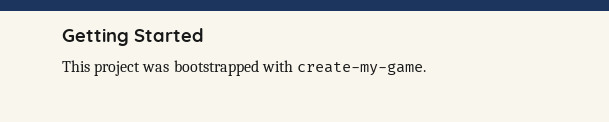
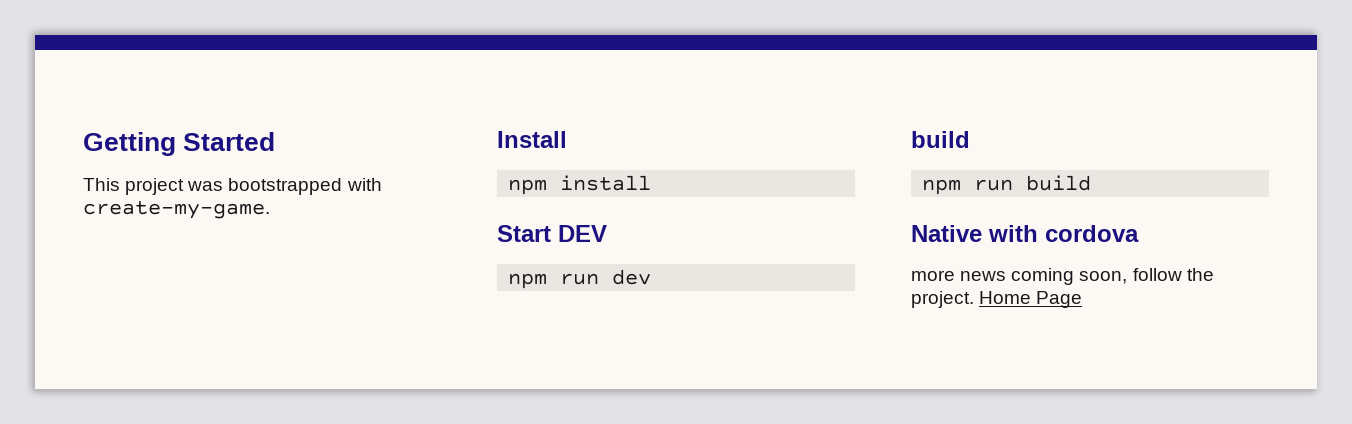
+ Install
+ npm install
+ Start DEV
+ npm run dev
+ build
+ npm run build
+ Native with cordova
+ more news coming soon, follow the project. Home Page

